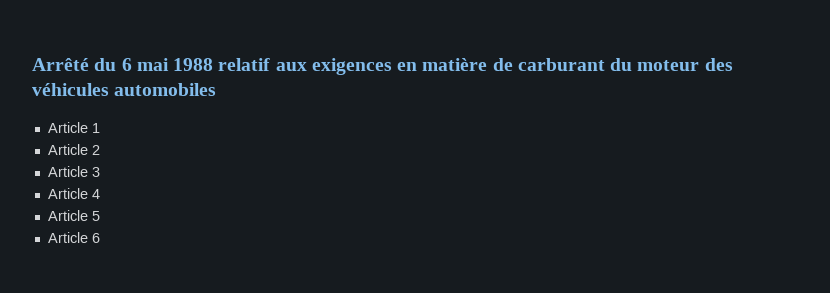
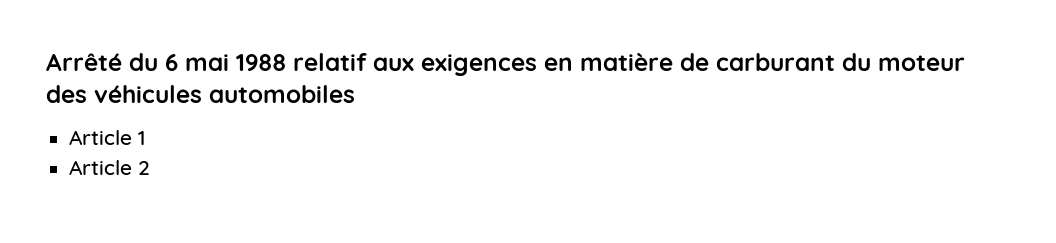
- Article 3
- Article 4
- Article 5
- Article 6

